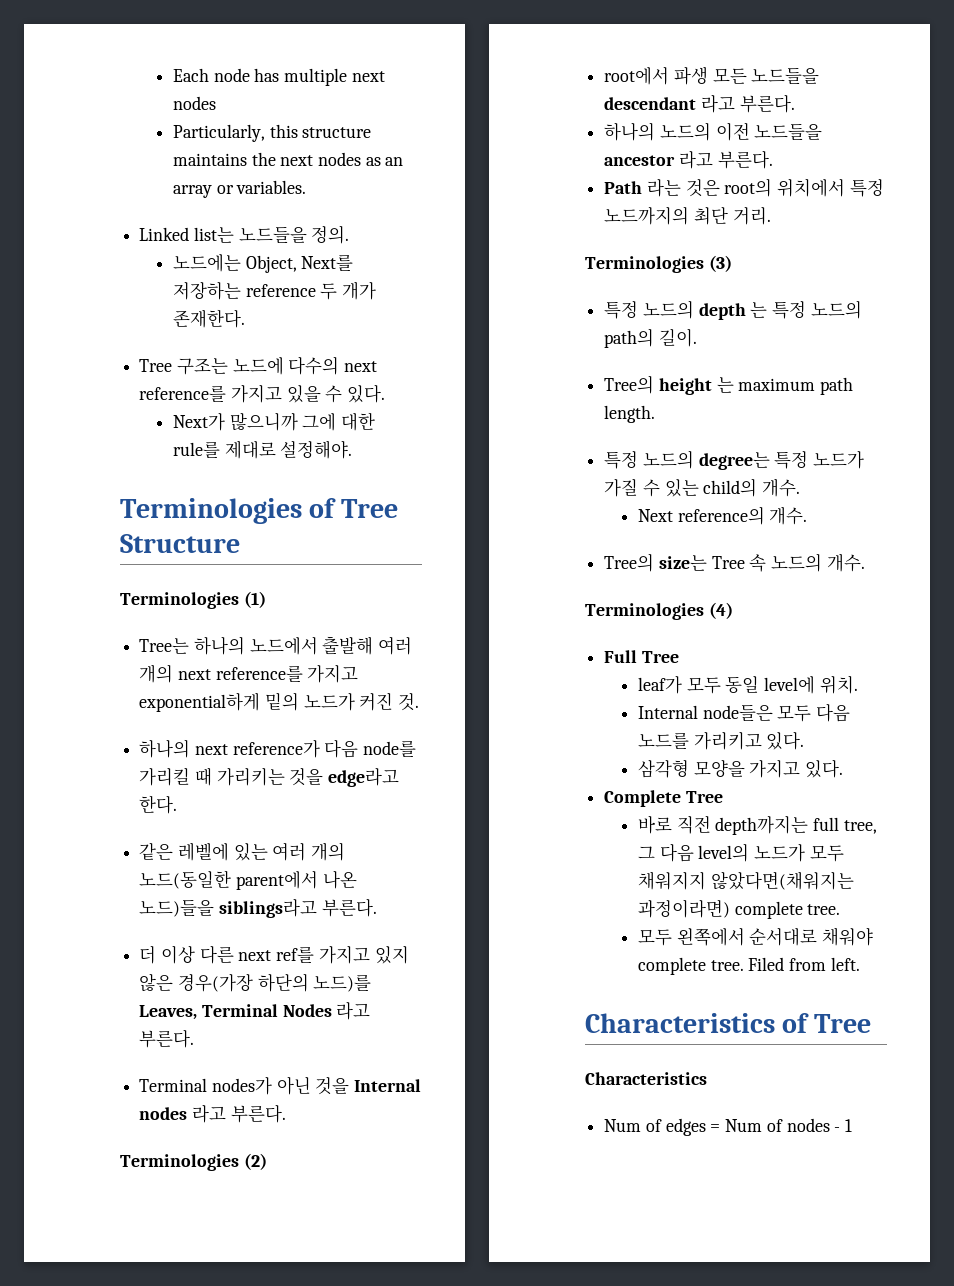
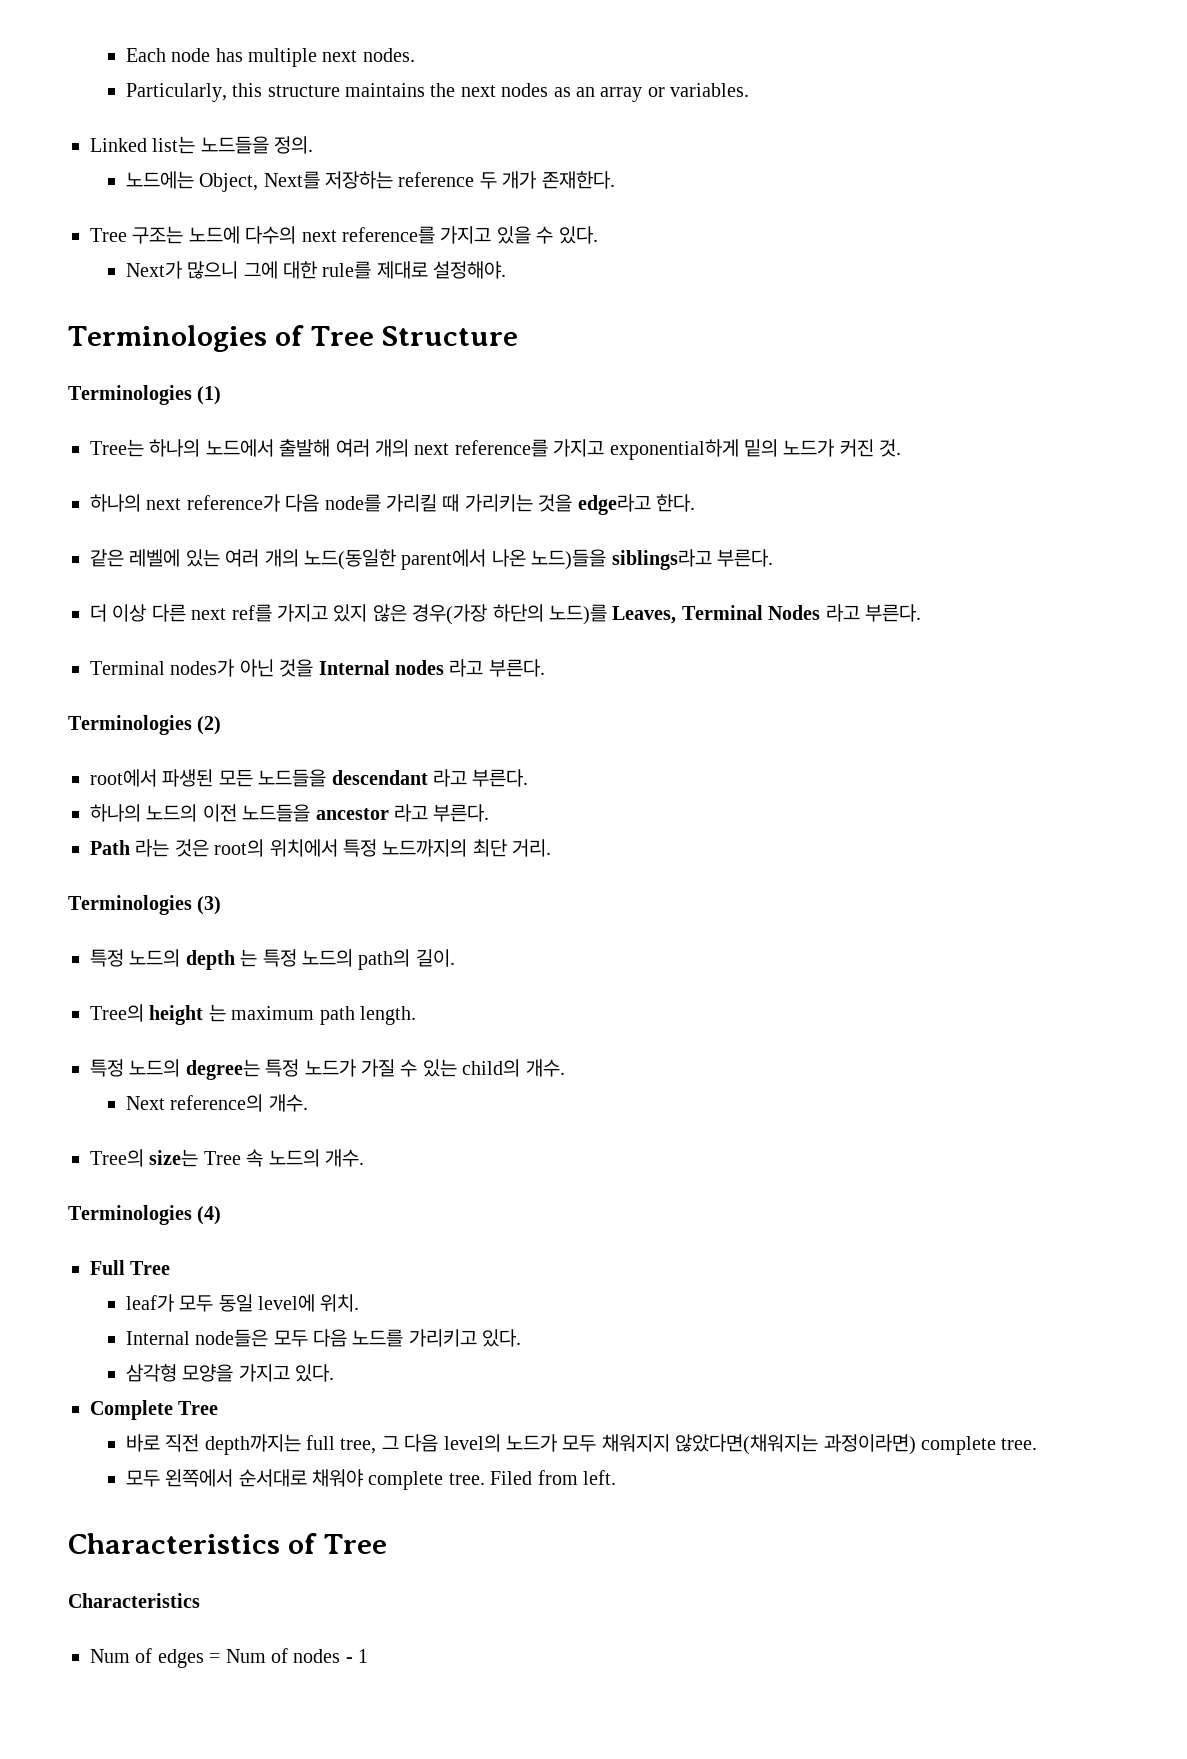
- Each node has multiple next nodes
+ Each node has multiple next nodes.
- Next가 많으니까 그에 대한 rule를 제대로 설정해야.
+ Next가 많으니 그에 대한 rule를 제대로 설정해야.
- root에서 파생 모든 노드들을 descendant 라고 부른다.
+ root에서 파생된 모든 노드들을 descendant 라고 부른다.

